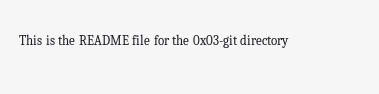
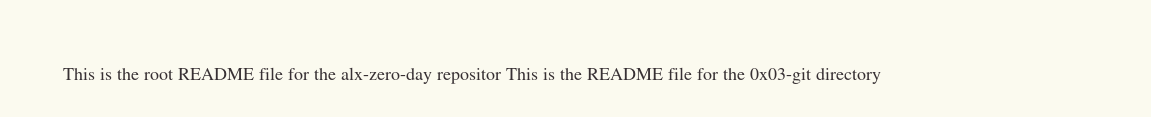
- This is the README file for the 0x03-git directory
+ This is the root README file for the alx-zero-day repositor This is the README file for the 0x03-git directory

